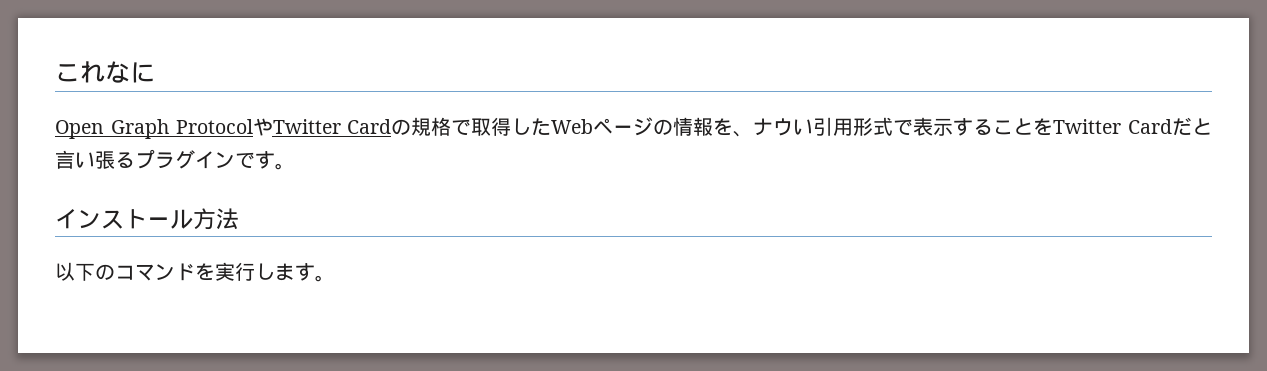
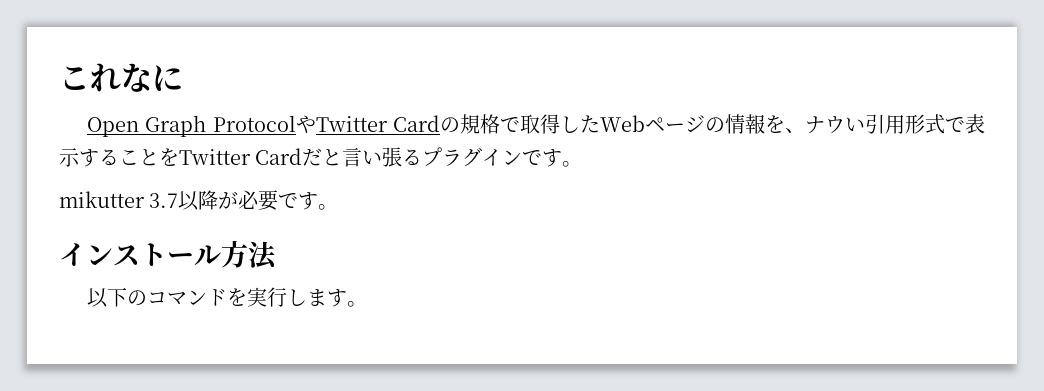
+ mikutter 3.7以降が必要です。

